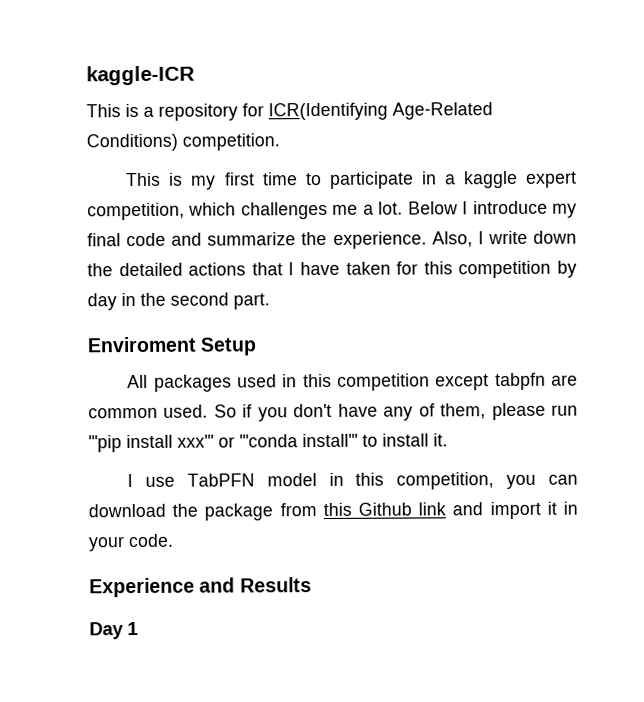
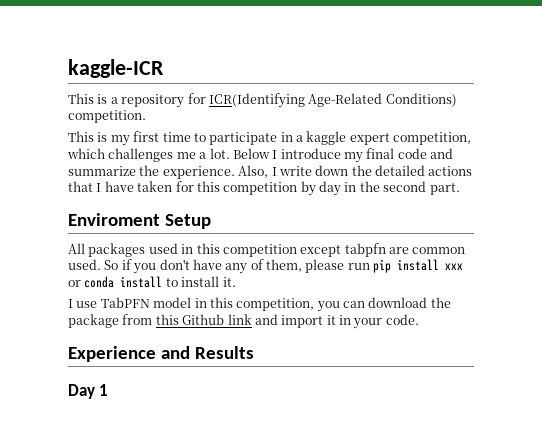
- So if you don't have any of them, please run '''pip install xxx''' or '''conda install''' to install it.
+ So if you don't have any of them, please run pip install xxx or conda install to install it.

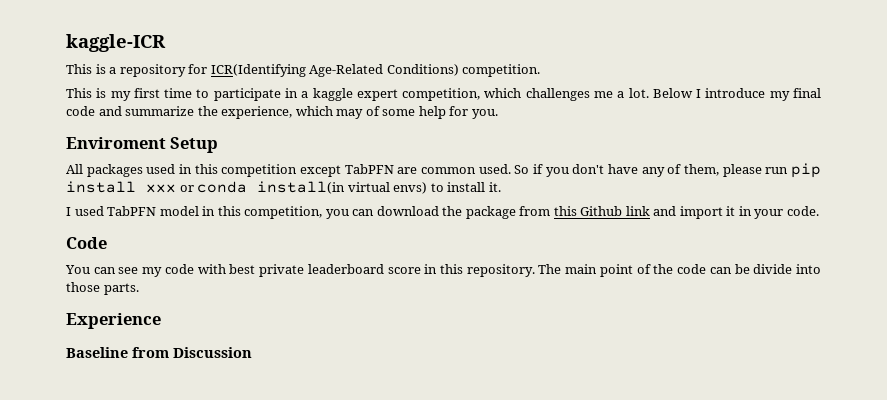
- Below I introduce my final code and summarize the experience. Also, I write down the detailed actions that I have taken for this competition by day in the second part.
+ Below I introduce my final code and summarize the experience, which may of some help for you.
- All packages used in this competition except tabpfn are common used.
+ All packages used in this competition except TabPFN are common used.
- So if you don't have any of them, please run pip install xxx or conda install to install it.
+ So if you don't have any of them, please run pip install xxx or conda install(in virtual envs) to install it.
- I use TabPFN model in this competition, you can download the package from this Github link and import it in your code.
+ I used TabPFN model in this competition, you can download the package from this Github link and import it in your code.
- Experience and Results
- Day 1
+ Code
+ You can see my code with best private leaderboard score in this repository. The main point of the code can be divide into those parts.
+ Experience
+ Baseline from Discussion

